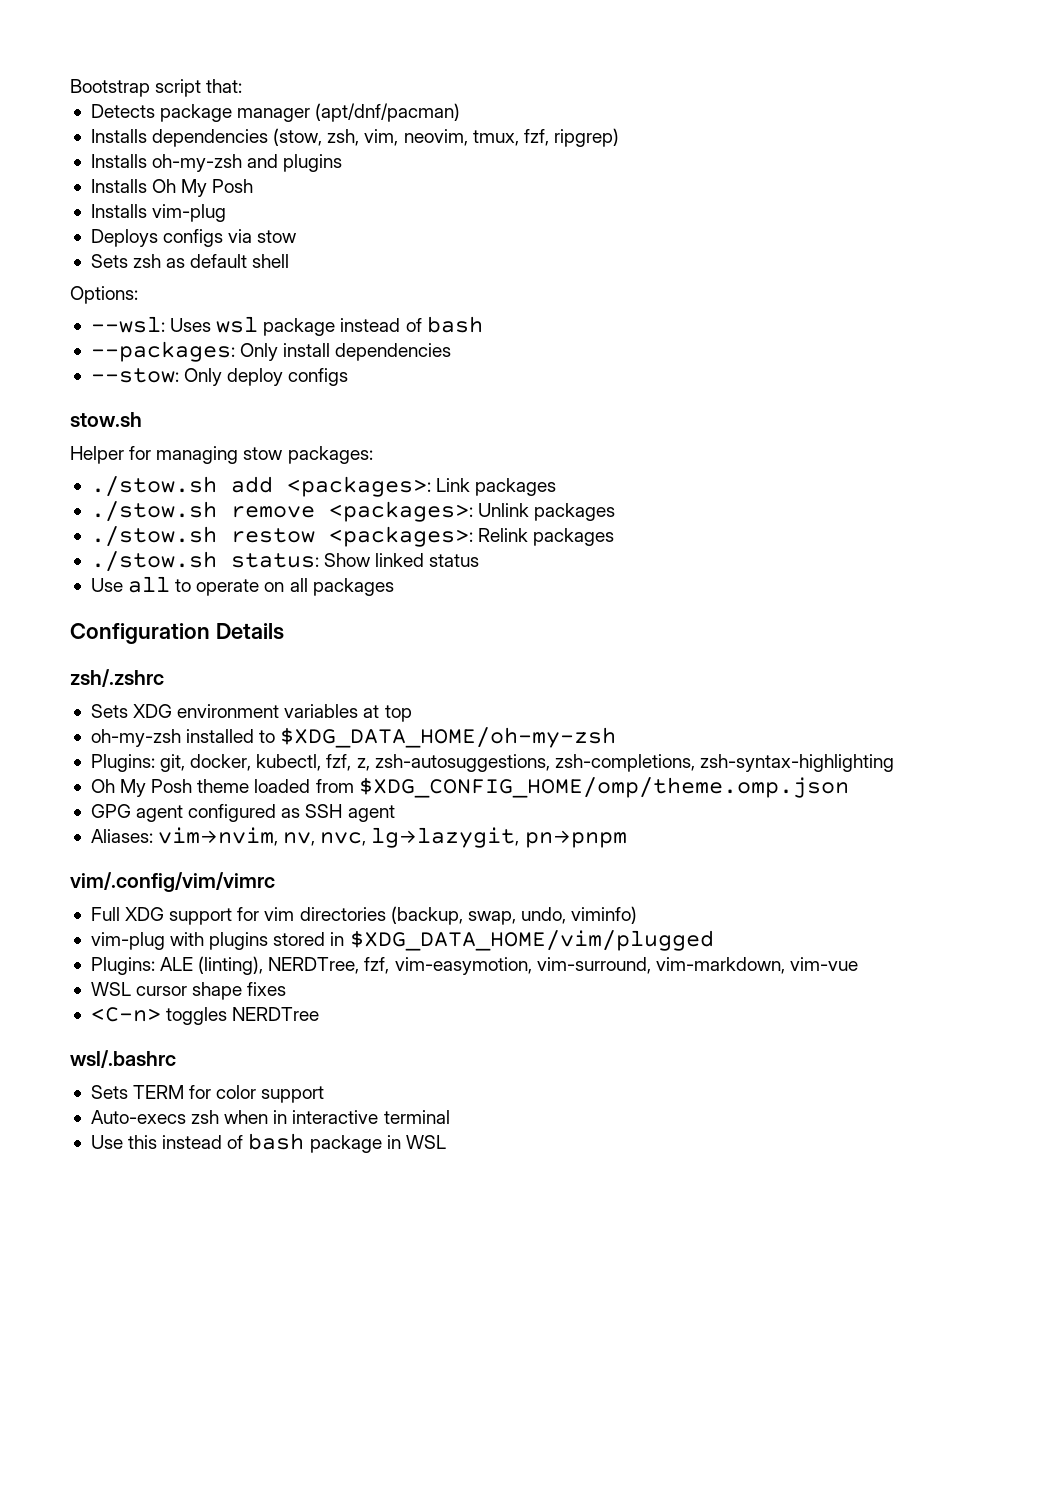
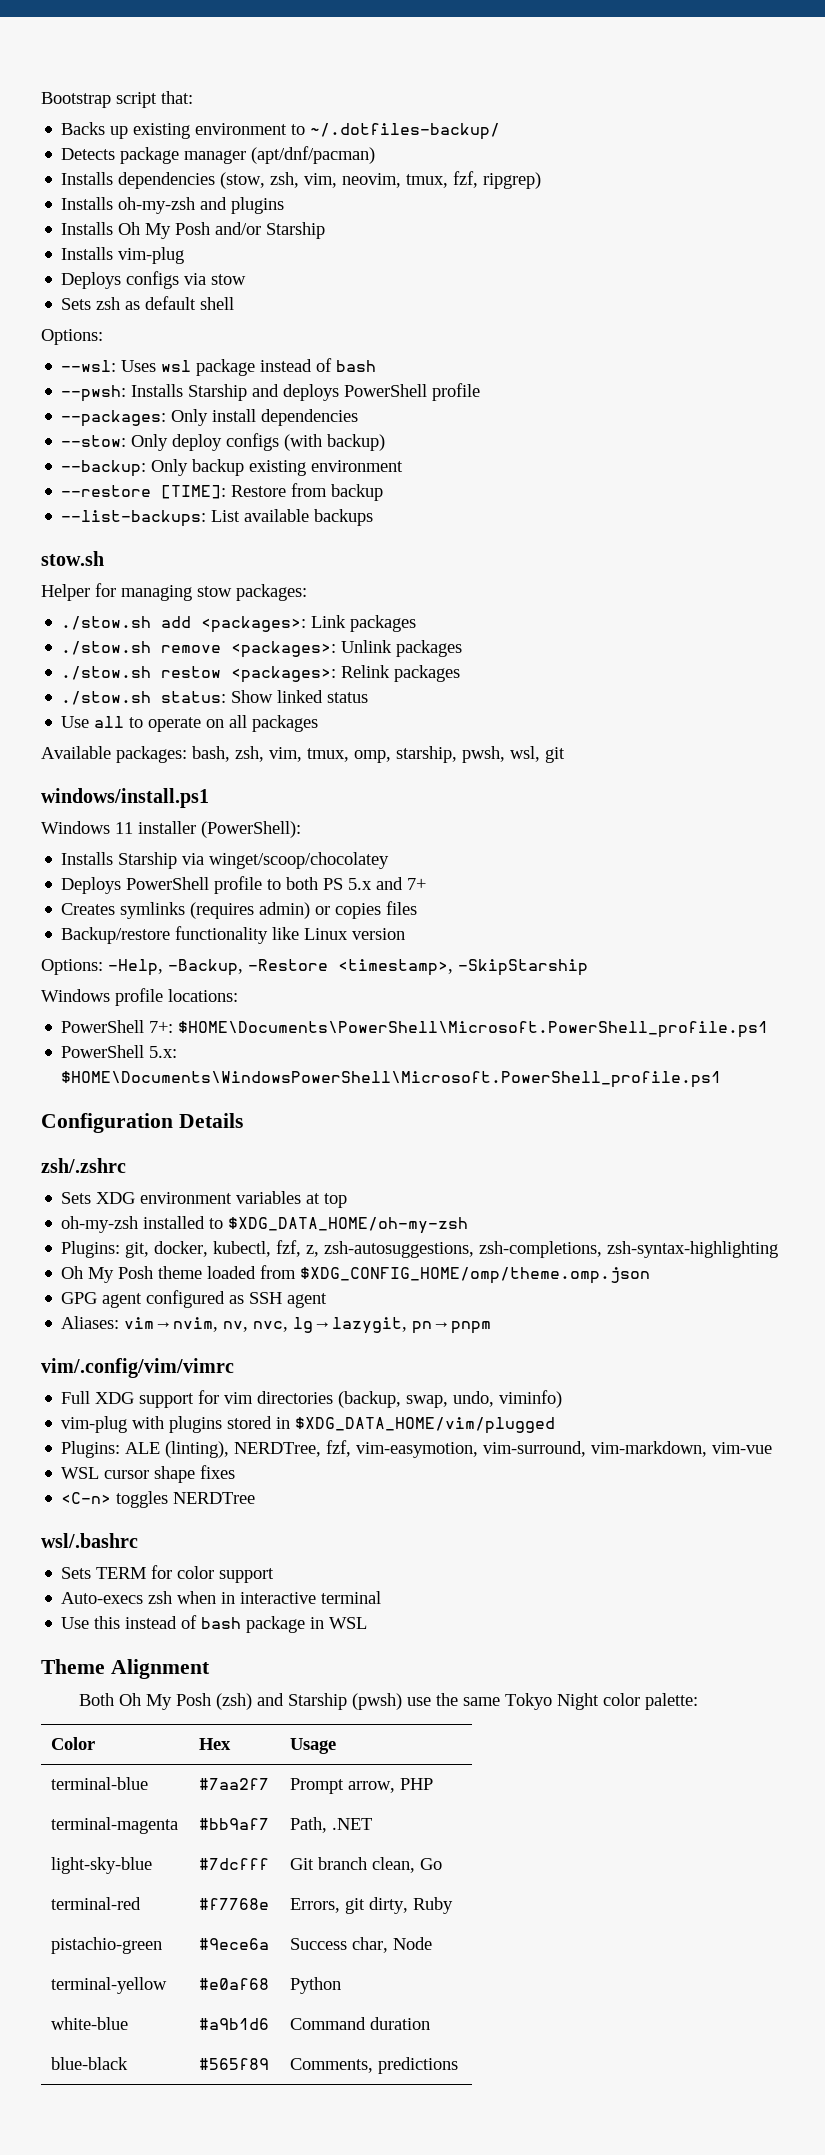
+ Backs up existing environment to ~/.dotfiles-backup/
- Installs Oh My Posh
+ Installs Oh My Posh and/or Starship
+ --pwsh: Installs Starship and deploys PowerShell profile
- --stow: Only deploy configs
+ --stow: Only deploy configs (with backup)
+ --backup: Only backup existing environment
+ --restore [TIME]: Restore from backup
+ --list-backups: List available backups
+ Available packages: bash, zsh, vim, tmux, omp, starship, pwsh, wsl, git
+ windows/install.ps1
+ Windows 11 installer (PowerShell):
+ Installs Starship via winget/scoop/chocolatey
+ Deploys PowerShell profile to both PS 5.x and 7+
+ Creates symlinks (requires admin) or copies files
+ Backup/restore functionality like Linux version
+ Options: -Help, -Backup, -Restore <timestamp>, -SkipStarship
+ Windows profile locations:
+ PowerShell 7+: $HOME\Documents\PowerShell\Microsoft.PowerShell_profile.ps1
+ PowerShell 5.x: $HOME\Documents\WindowsPowerShell\Microsoft.PowerShell_profile.ps1
+ Theme Alignment
+ Both Oh My Posh (zsh) and Starship (pwsh) use the same Tokyo Night color palette:
+ Color | Hex | Usage
+ terminal-blue | #7aa2f7 | Prompt arrow, PHP
+ terminal-magenta | #bb9af7 | Path, .NET
+ light-sky-blue | #7dcfff | Git branch clean, Go
+ terminal-red | #f7768e | Errors, git dirty, Ruby
+ pistachio-green | #9ece6a | Success char, Node
+ terminal-yellow | #e0af68 | Python
+ white-blue | #a9b1d6 | Command duration
+ blue-black | #565f89 | Comments, predictions

